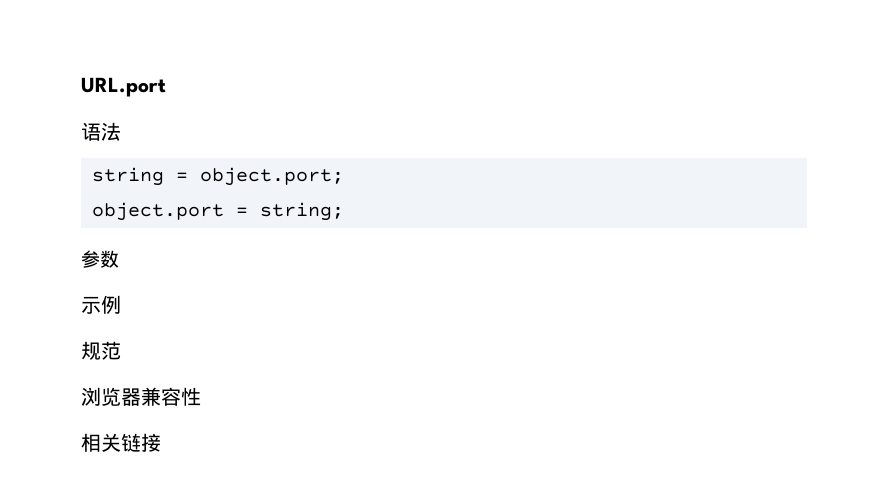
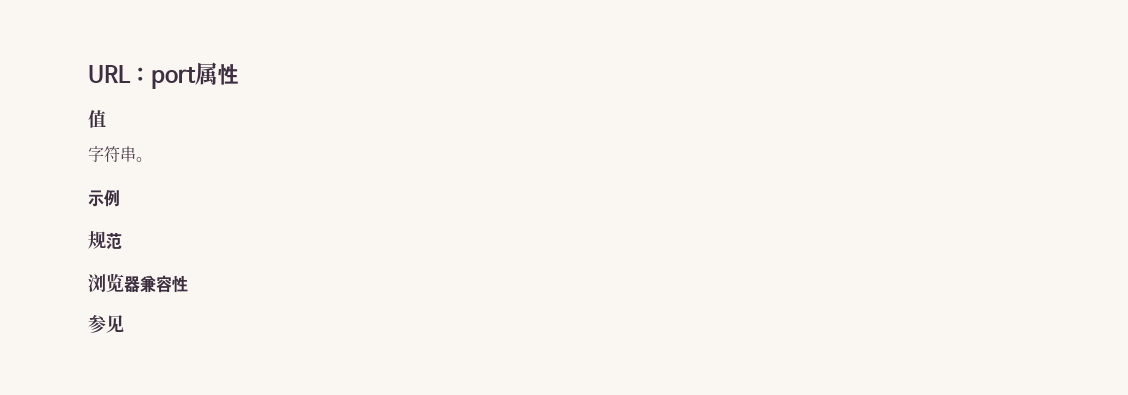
- URL.port
- 语法
- string = object.port;
- object.port = string;
- 参数
+ URL：port属性
+ 值
+ 字符串。
- 相关链接
+ 参见

